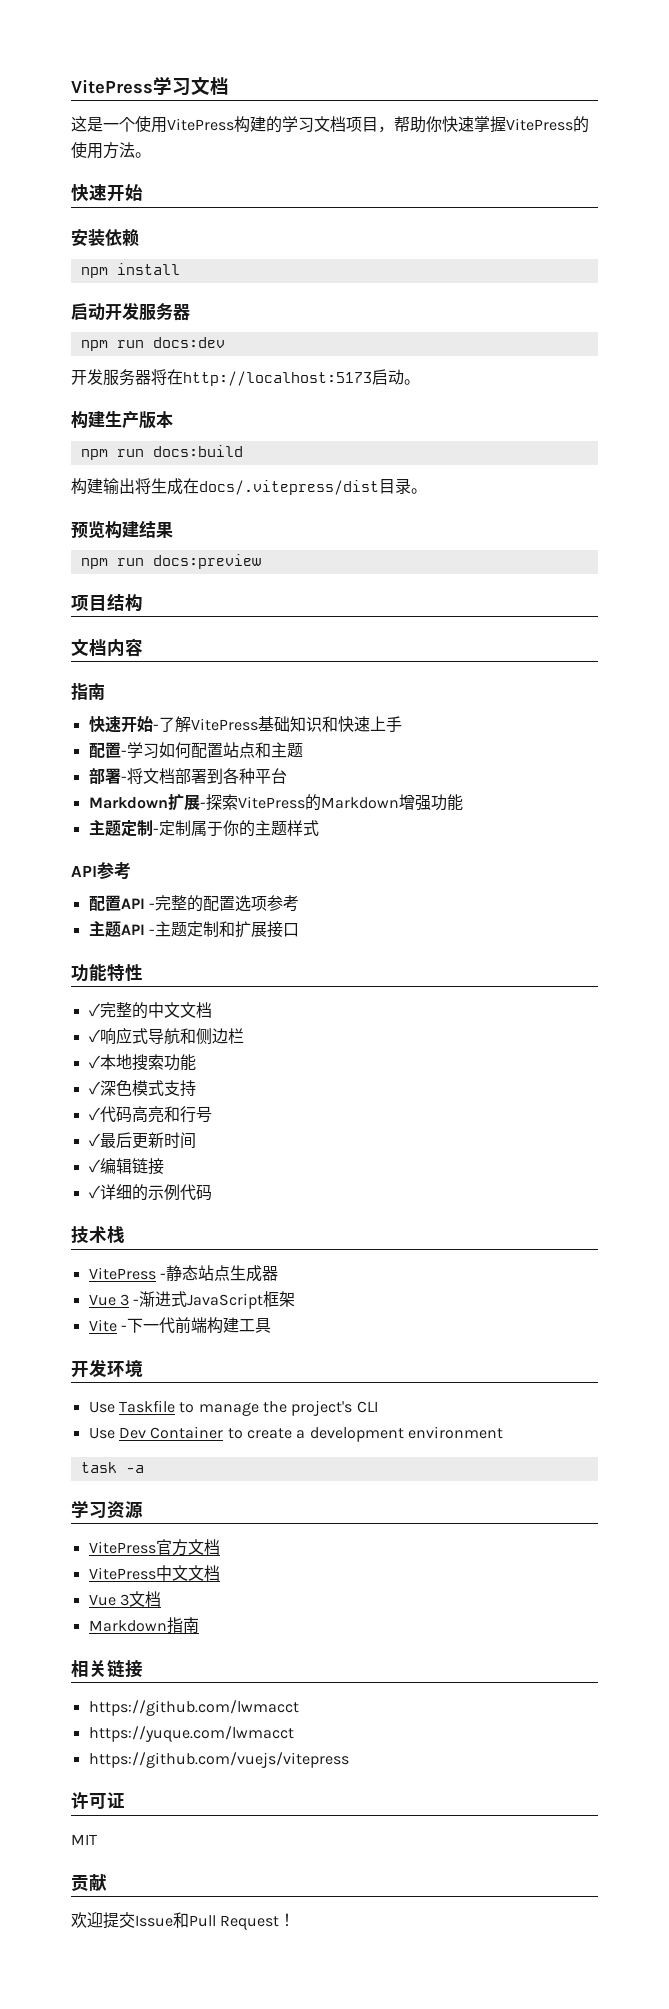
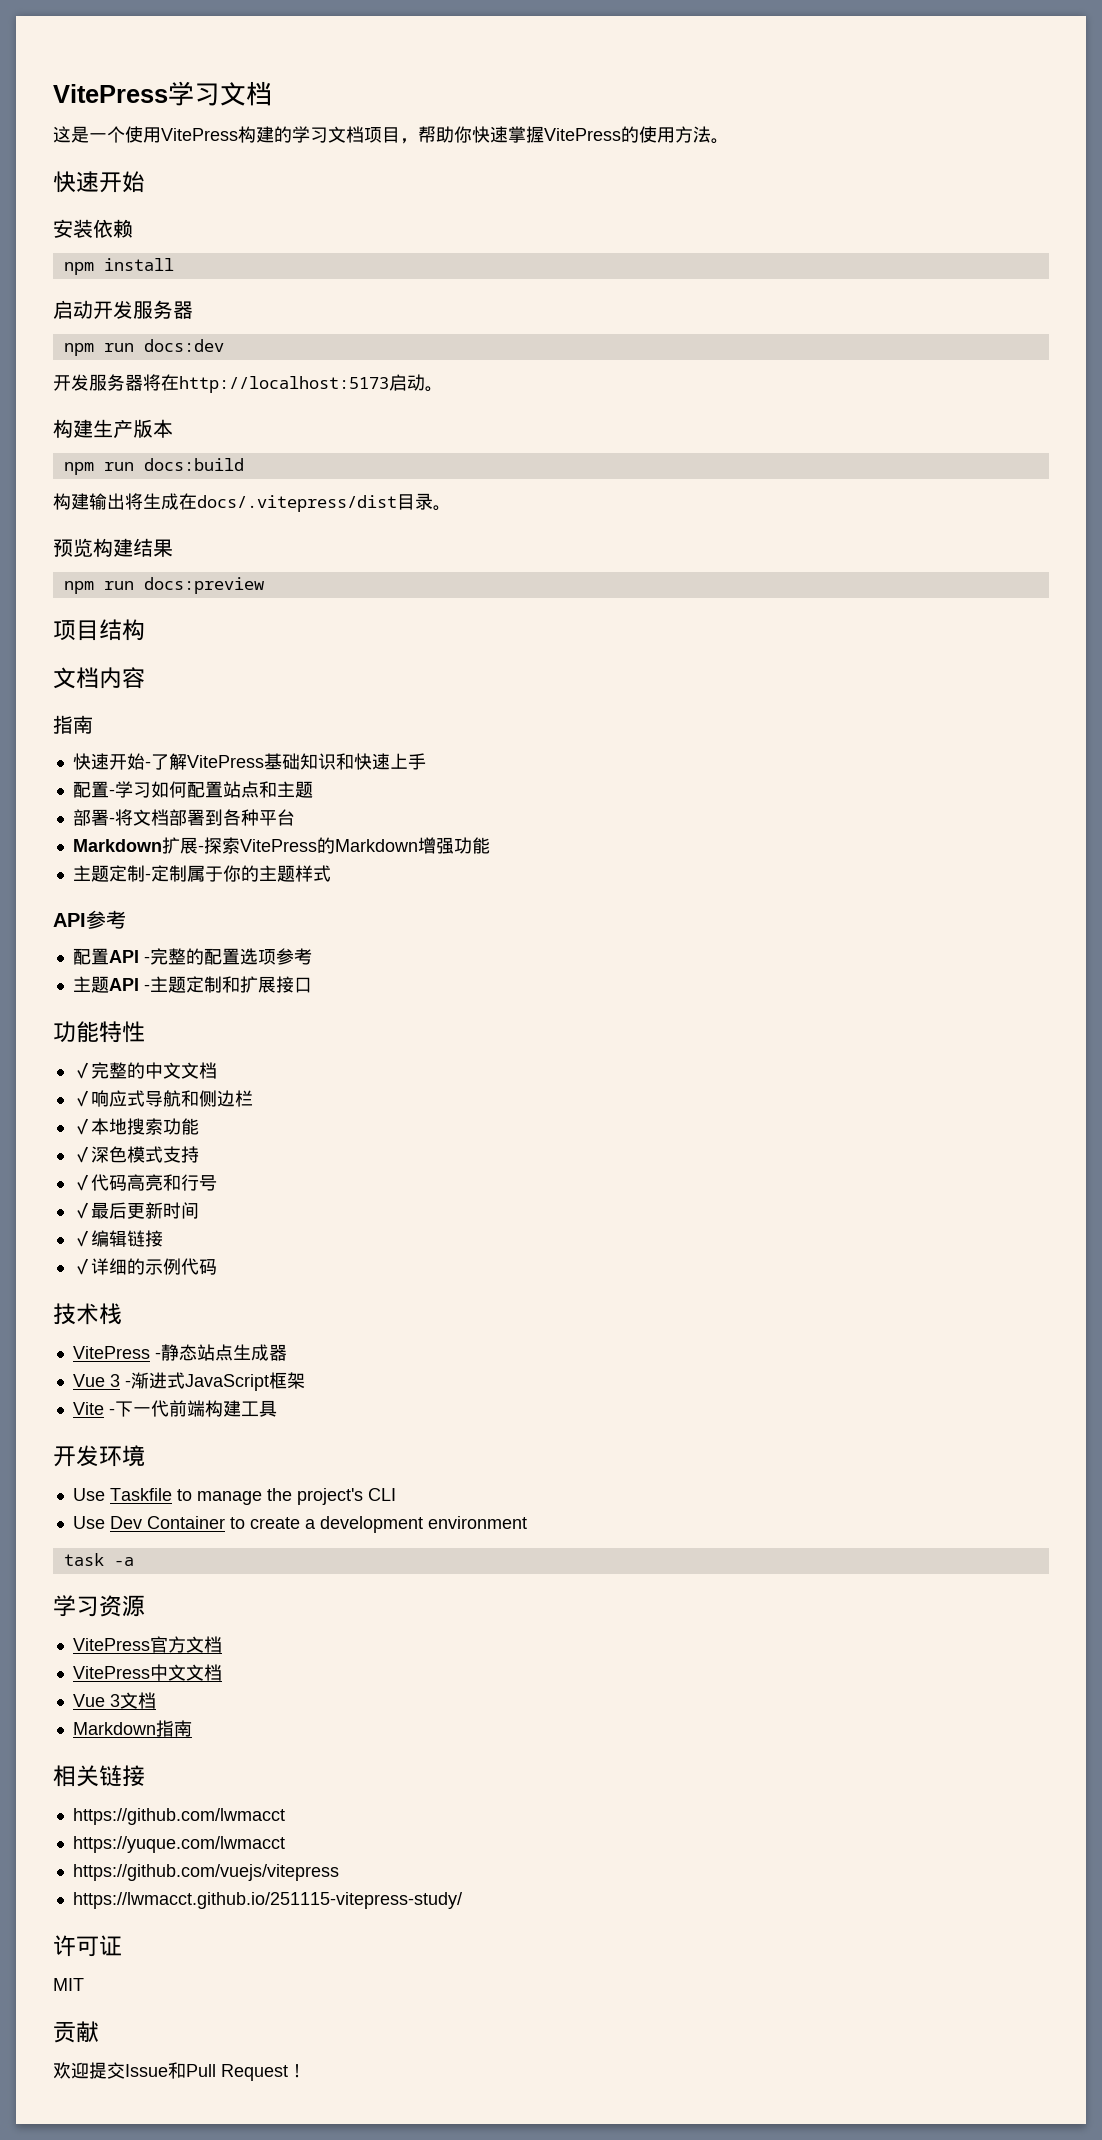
+ https://lwmacct.github.io/251115-vitepress-study/

